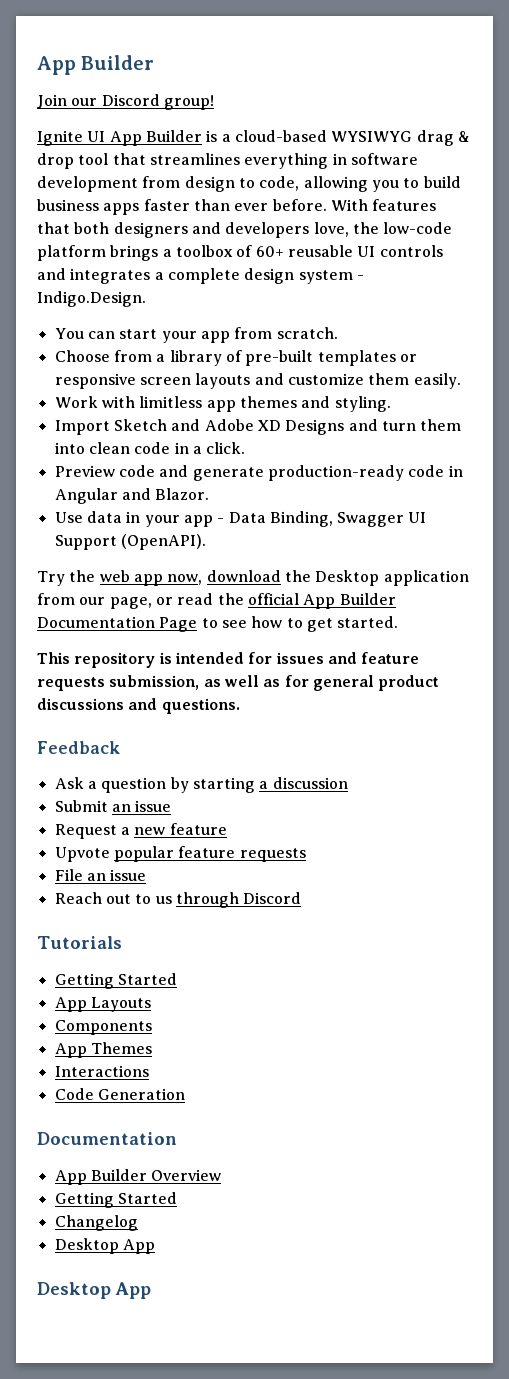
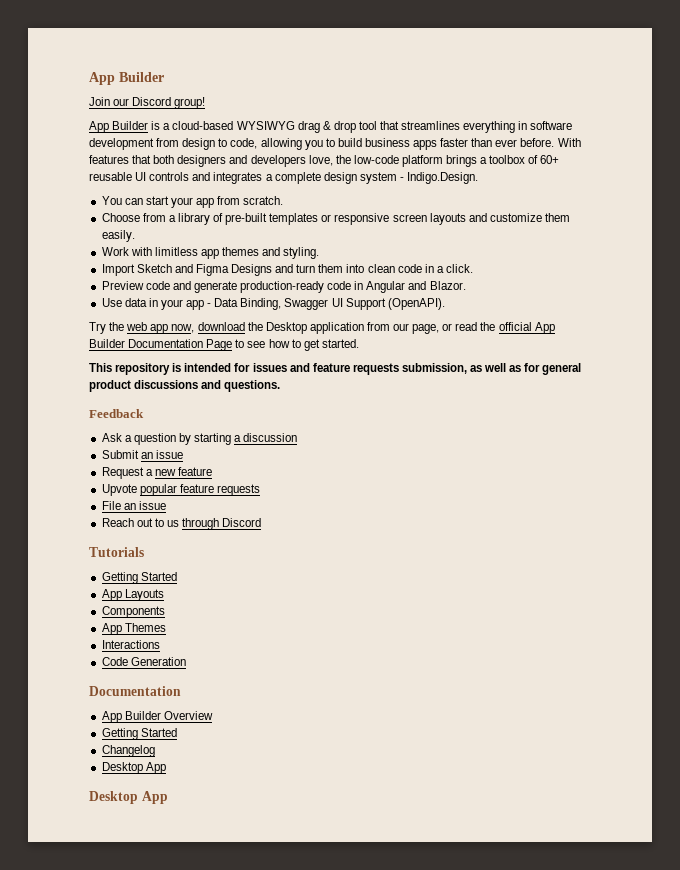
- Ignite UI App Builder is a cloud-based WYSIWYG drag & drop tool that streamlines everything in software development from design to code, allowing you to build business apps faster than ever before.
+ App Builder is a cloud-based WYSIWYG drag & drop tool that streamlines everything in software development from design to code, allowing you to build business apps faster than ever before.
- Import Sketch and Adobe XD Designs and turn them into clean code in a click.
+ Import Sketch and Figma Designs and turn them into clean code in a click.

